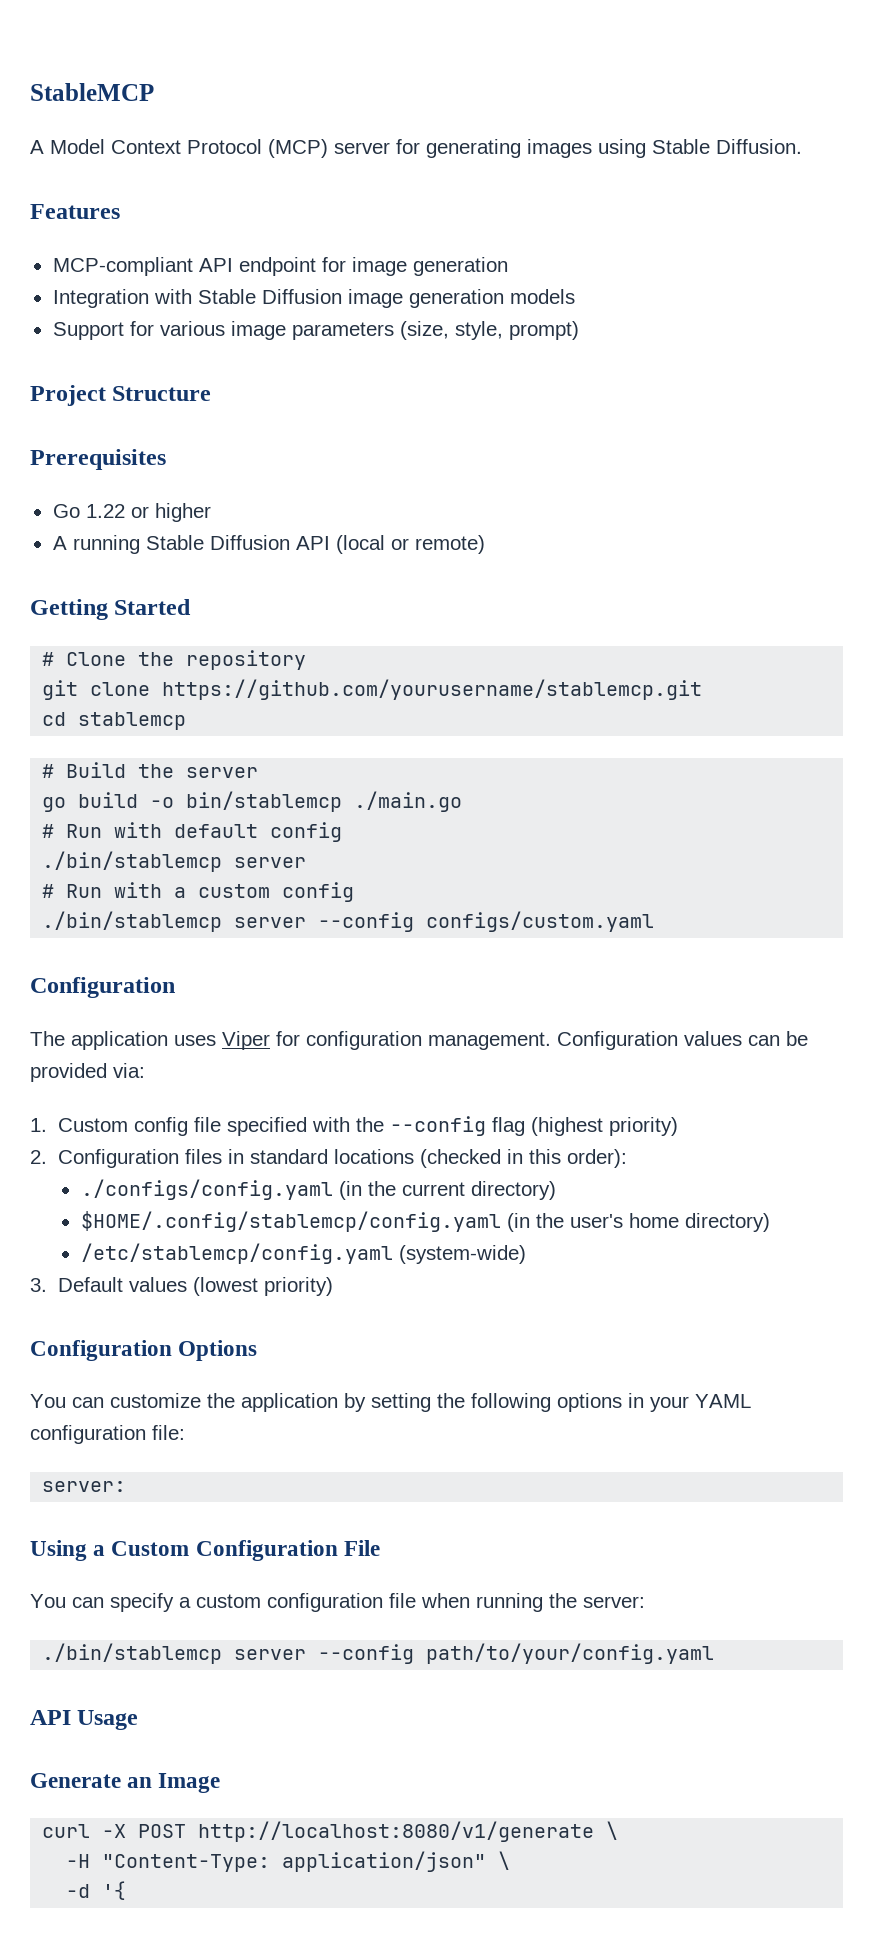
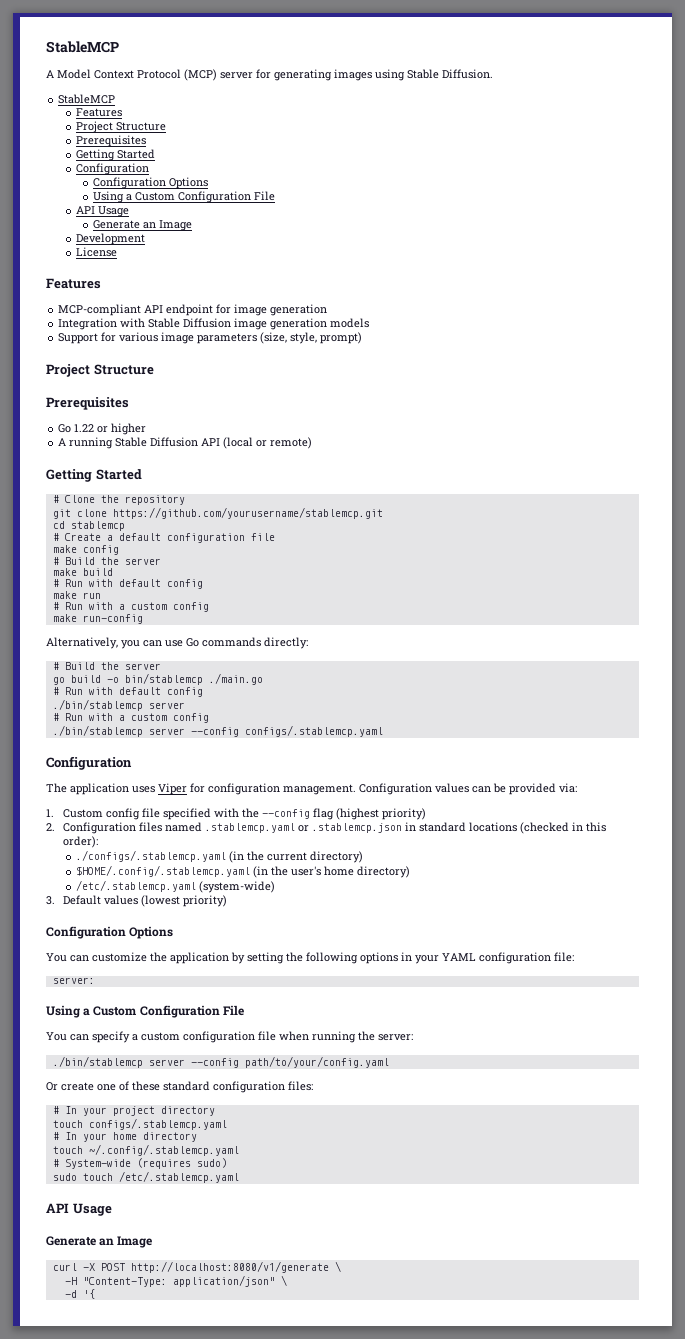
  A Model Context Protocol (MCP) server for generating images using Stable Diffusion.
+ StableMCP
+ Features
+ Project Structure
+ Prerequisites
+ Getting Started
+ Configuration
+ Configuration Options
+ Using a Custom Configuration File
+ API Usage
+ Generate an Image
+ Development
+ License
+ # Create a default configuration file
+ make config
+ # Build the server
+ make build
+ # Run with default config
+ make run
+ # Run with a custom config
+ make run-config
+ Alternatively, you can use Go commands directly:
- ./bin/stablemcp server --config configs/custom.yaml
+ ./bin/stablemcp server --config configs/.stablemcp.yaml
- 2. Configuration files in standard locations (checked in this order):
+ 2. Configuration files named .stablemcp.yaml or .stablemcp.json in standard locations (checked in this order):
- ./configs/config.yaml (in the current directory)
+ ./configs/.stablemcp.yaml (in the current directory)
- $HOME/.config/stablemcp/config.yaml (in the user's home directory)
+ $HOME/.config/.stablemcp.yaml (in the user's home directory)
- /etc/stablemcp/config.yaml (system-wide)
+ /etc/.stablemcp.yaml (system-wide)
+ Or create one of these standard configuration files:
+ # In your project directory
+ touch configs/.stablemcp.yaml
+ # In your home directory
+ touch ~/.config/.stablemcp.yaml
+ # System-wide (requires sudo)
+ sudo touch /etc/.stablemcp.yaml

